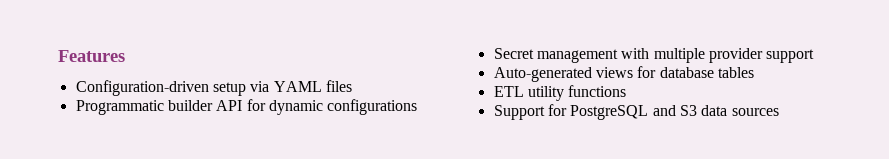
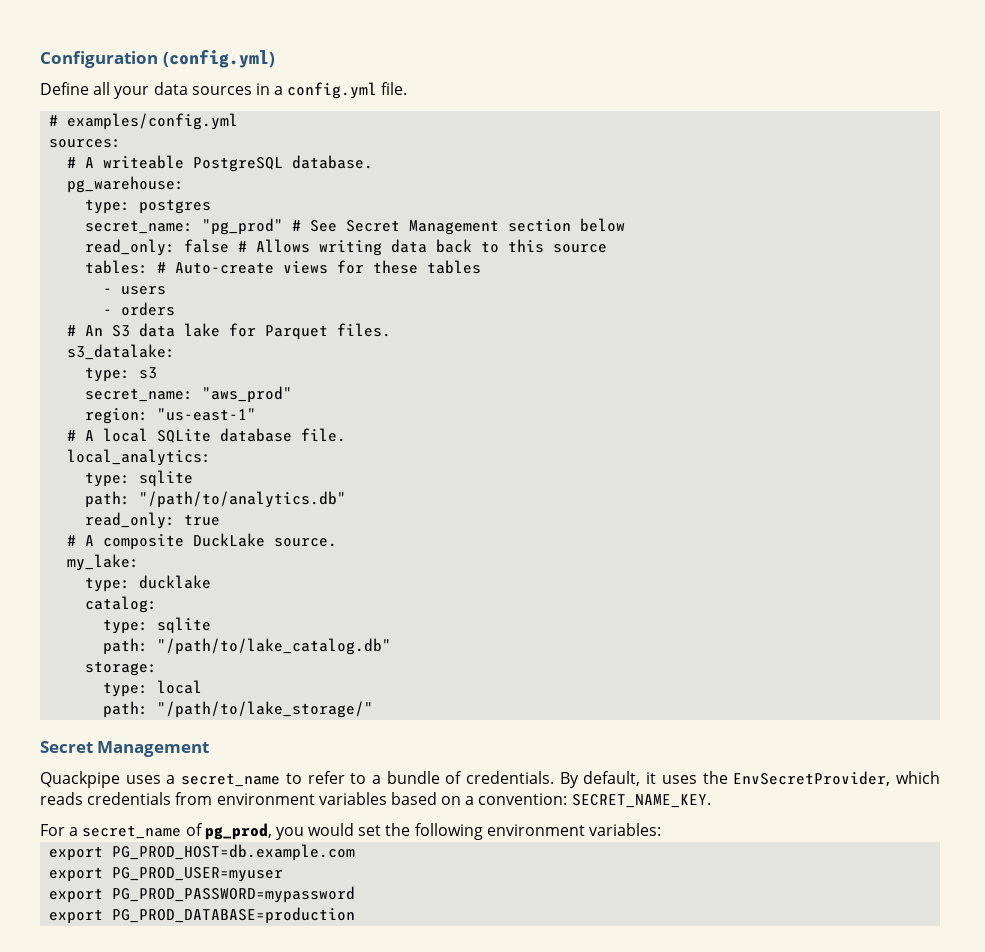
- Features
- Configuration-driven setup via YAML files
- Programmatic builder API for dynamic configurations
- Secret management with multiple provider support
- Auto-generated views for database tables
- ETL utility functions
- Support for PostgreSQL and S3 data sources
+ Configuration (config.yml)
+ Define all your data sources in a config.yml file.
+ # examples/config.yml
+ sources:
+ # A writeable PostgreSQL database.
+ pg_warehouse:
+ type: postgres
+ secret_name: "pg_prod" # See Secret Management section below
+ read_only: false # Allows writing data back to this source
+ tables: # Auto-create views for these tables
+ - users
+ - orders
+ # An S3 data lake for Parquet files.
+ s3_datalake:
+ type: s3
+ secret_name: "aws_prod"
+ region: "us-east-1"
+ # A local SQLite database file.
+ local_analytics:
+ type: sqlite
+ path: "/path/to/analytics.db"
+ read_only: true
+ # A composite DuckLake source.
+ my_lake:
+ type: ducklake
+ catalog:
+ type: sqlite
+ path: "/path/to/lake_catalog.db"
+ storage:
+ type: local
+ path: "/path/to/lake_storage/"
+ Secret Management
+ Quackpipe uses a secret_name to refer to a bundle of credentials. By default, it uses the EnvSecretProvider, which reads credentials from environment variables based on a convention: SECRET_NAME_KEY.
+ For a secret_name of pg_prod, you would set the following environment variables:
+ export PG_PROD_HOST=db.example.com
+ export PG_PROD_USER=myuser
+ export PG_PROD_PASSWORD=mypassword
+ export PG_PROD_DATABASE=production

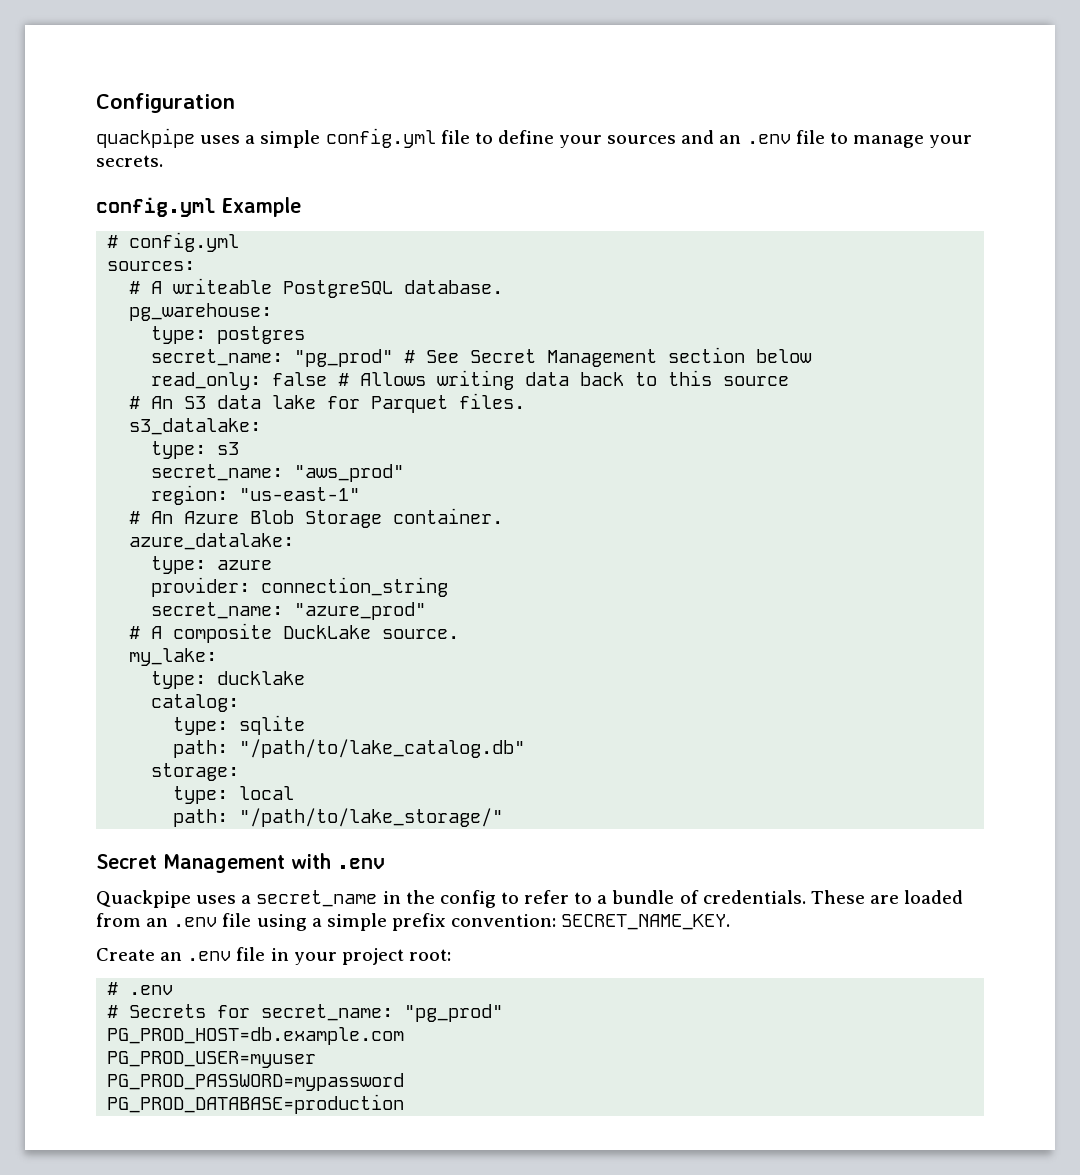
- Configuration (config.yml)
- Define all your data sources in a config.yml file.
- # examples/config.yml
+ Configuration
+ quackpipe uses a simple config.yml file to define your sources and an .env file to manage your secrets.
+ config.yml Example
+ # config.yml
- tables: # Auto-create views for these tables
- - users
- - orders
- # A local SQLite database file.
- local_analytics:
- type: sqlite
- path: "/path/to/analytics.db"
- read_only: true
+ # An Azure Blob Storage container.
+ azure_datalake:
+ type: azure
+ provider: connection_string
+ secret_name: "azure_prod"
  path: "/path/to/lake_storage/"
- Secret Management
+ Secret Management with .env
- Quackpipe uses a secret_name to refer to a bundle of credentials.
+ Quackpipe uses a secret_name in the config to refer to a bundle of credentials.
- By default, it uses the EnvSecretProvider, which reads credentials from environment variables based on a convention: SECRET_NAME_KEY.
- For a secret_name of pg_prod, you would set the following environment variables:
- export PG_PROD_HOST=db.example.com
+ These are loaded from an .env file using a simple prefix convention: SECRET_NAME_KEY.
+ Create an .env file in your project root:
+ # .env
+ # Secrets for secret_name: "pg_prod"
+ PG_PROD_HOST=db.example.com
- export PG_PROD_USER=myuser
+ PG_PROD_USER=myuser
- export PG_PROD_PASSWORD=mypassword
+ PG_PROD_PASSWORD=mypassword
- export PG_PROD_DATABASE=production
+ PG_PROD_DATABASE=production

